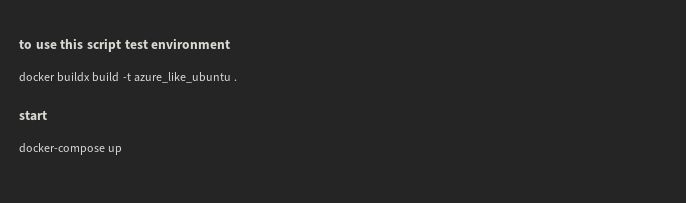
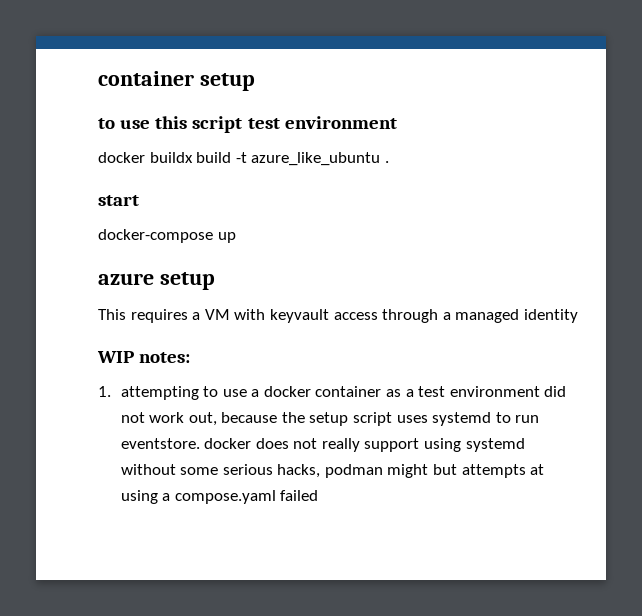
+ container setup
+ azure setup
+ This requires a VM with keyvault access through a managed identity
+ WIP notes:
+ 1. attempting to use a docker container as a test environment did not work out, because the setup script uses systemd to run eventstore. docker does not really support using systemd without some serious hacks, podman might but attempts at using a compose.yaml failed

